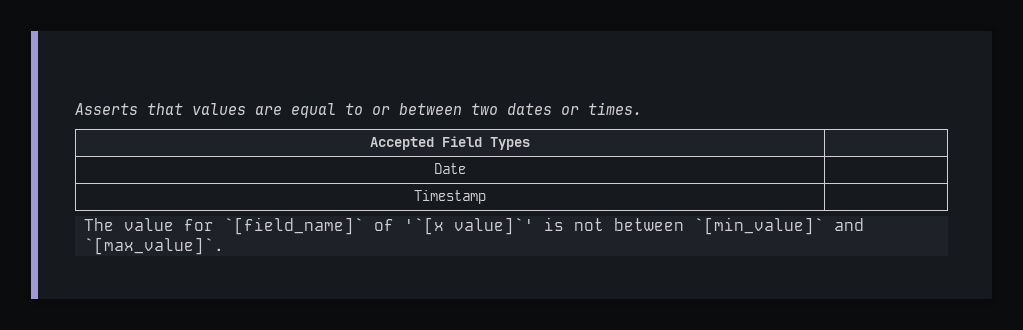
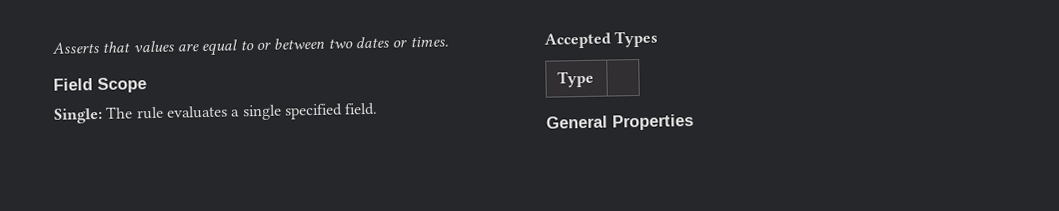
- Accepted Field Types |
- Date |
- Timestamp |
- The value for `[field_name]` of '`[x value]`' is not between `[min_value]` and `[max_value]`.
+ Field Scope
+ Single: The rule evaluates a single specified field.
+ Accepted Types
+ Type |
+ General Properties

